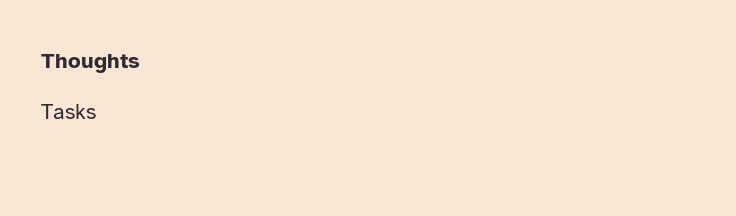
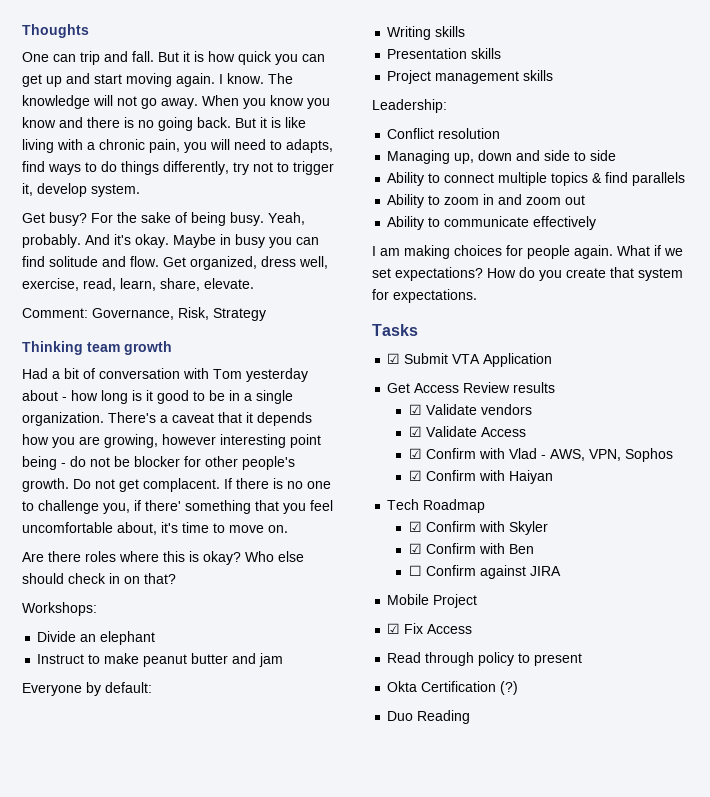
+ One can trip and fall. But it is how quick you can get up and start moving again. I know. The knowledge will not go away. When you know you know and there is no going back. But it is like living with a chronic pain, you will need to adapts, find ways to do things differently, try not to trigger it, develop system.
+ Get busy? For the sake of being busy. Yeah, probably. And it's okay. Maybe in busy you can find solitude and flow. Get organized, dress well, exercise, read, learn, share, elevate.
+ Comment: Governance, Risk, Strategy
+ Thinking team growth
+ Had a bit of conversation with Tom yesterday about - how long is it good to be in a single organization. There's a caveat that it depends how you are growing, however interesting point being - do not be blocker for other people's growth. Do not get complacent. If there is no one to challenge you, if there' something that you feel uncomfortable about, it's time to move on.
+ Are there roles where this is okay? Who else should check in on that?
+ Workshops:
+ Divide an elephant
+ Instruct to make peanut butter and jam
+ Everyone by default:
+ Writing skills
+ Presentation skills
+ Project management skills
+ Leadership:
+ Conflict resolution
+ Managing up, down and side to side
+ Ability to connect multiple topics & find parallels
+ Ability to zoom in and zoom out
+ Ability to communicate effectively
+ I am making choices for people again. What if we set expectations? How do you create that system for expectations.
  Tasks
+ ☑ Submit VTA Application
+ Get Access Review results
+ ☑ Validate vendors
+ ☑ Validate Access
+ ☑ Confirm with Vlad - AWS, VPN, Sophos
+ ☑ Confirm with Haiyan
+ Tech Roadmap
+ ☑ Confirm with Skyler
+ ☑ Confirm with Ben
+ ☐ Confirm against JIRA
+ Mobile Project
+ ☑ Fix Access
+ Read through policy to present
+ Okta Certification (?)
+ Duo Reading

